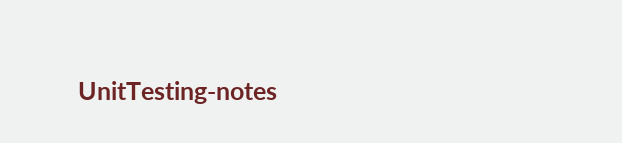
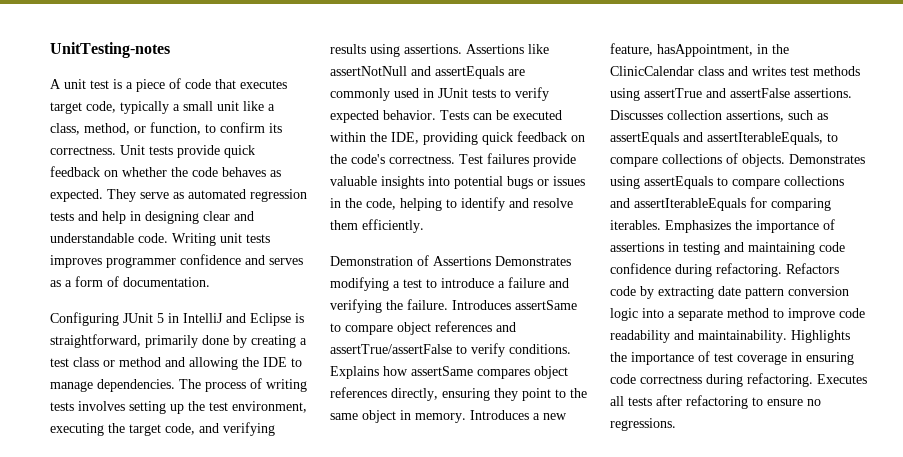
+ A unit test is a piece of code that executes target code, typically a small unit like a class, method, or function, to confirm its correctness. Unit tests provide quick feedback on whether the code behaves as expected. They serve as automated regression tests and help in designing clear and understandable code. Writing unit tests improves programmer confidence and serves as a form of documentation.
+ Configuring JUnit 5 in IntelliJ and Eclipse is straightforward, primarily done by creating a test class or method and allowing the IDE to manage dependencies. The process of writing tests involves setting up the test environment, executing the target code, and verifying results using assertions. Assertions like assertNotNull and assertEquals are commonly used in JUnit tests to verify expected behavior. Tests can be executed within the IDE, providing quick feedback on the code's correctness. Test failures provide valuable insights into potential bugs or issues in the code, helping to identify and resolve them efficiently.
+ Demonstration of Assertions Demonstrates modifying a test to introduce a failure and verifying the failure. Introduces assertSame to compare object references and assertTrue/assertFalse to verify conditions. Explains how assertSame compares object references directly, ensuring they point to the same object in memory. Introduces a new feature, hasAppointment, in the ClinicCalendar class and writes test methods using assertTrue and assertFalse assertions. Discusses collection assertions, such as assertEquals and assertIterableEquals, to compare collections of objects. Demonstrates using assertEquals to compare collections and assertIterableEquals for comparing iterables. Emphasizes the importance of assertions in testing and maintaining code confidence during refactoring. Refactors code by extracting date pattern conversion logic into a separate method to improve code readability and maintainability. Highlights the importance of test coverage in ensuring code correctness during refactoring. Executes all tests after refactoring to ensure no regressions.

